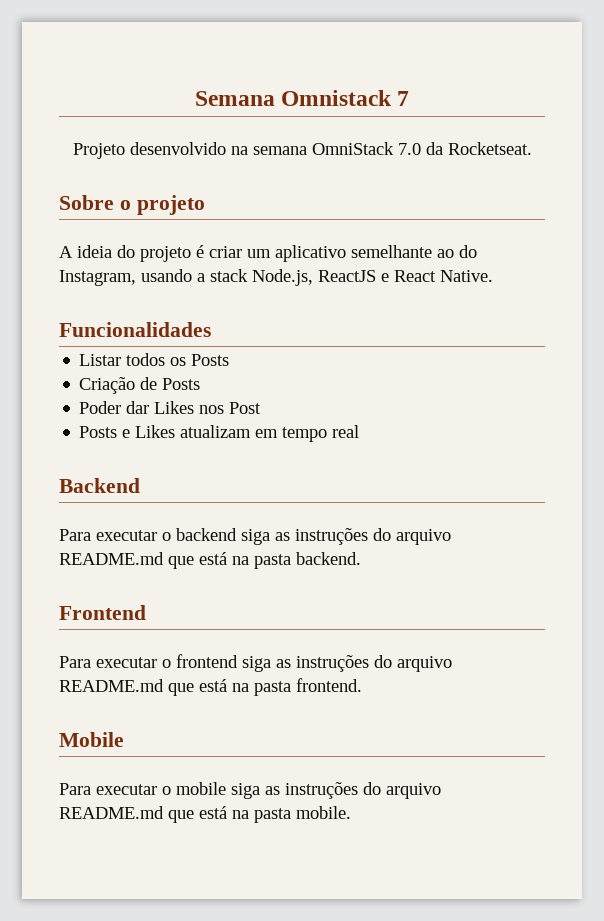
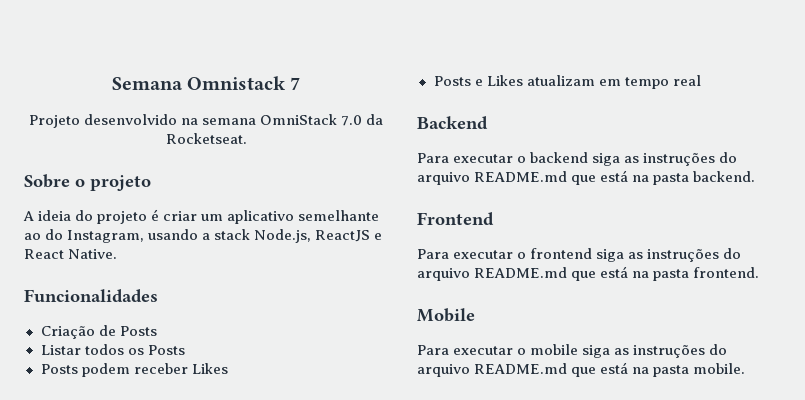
+ Criação de Posts
- Criação de Posts
- Poder dar Likes nos Post
+ Posts podem receber Likes

